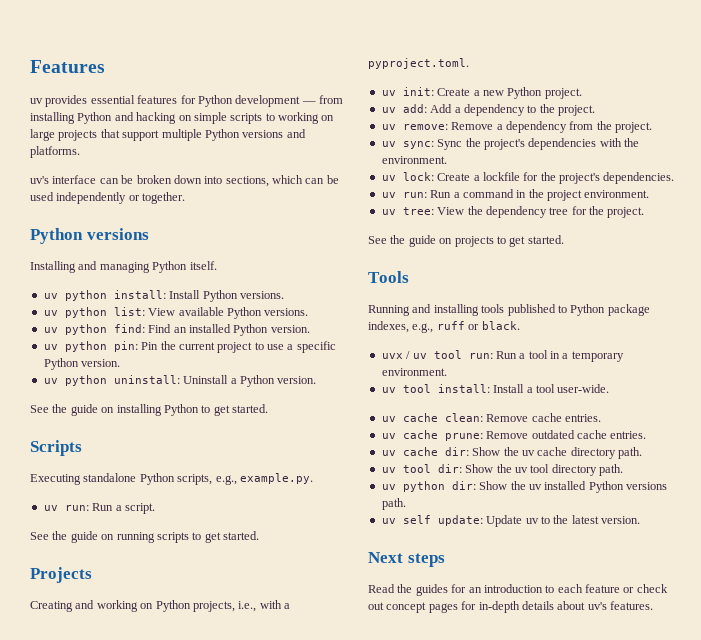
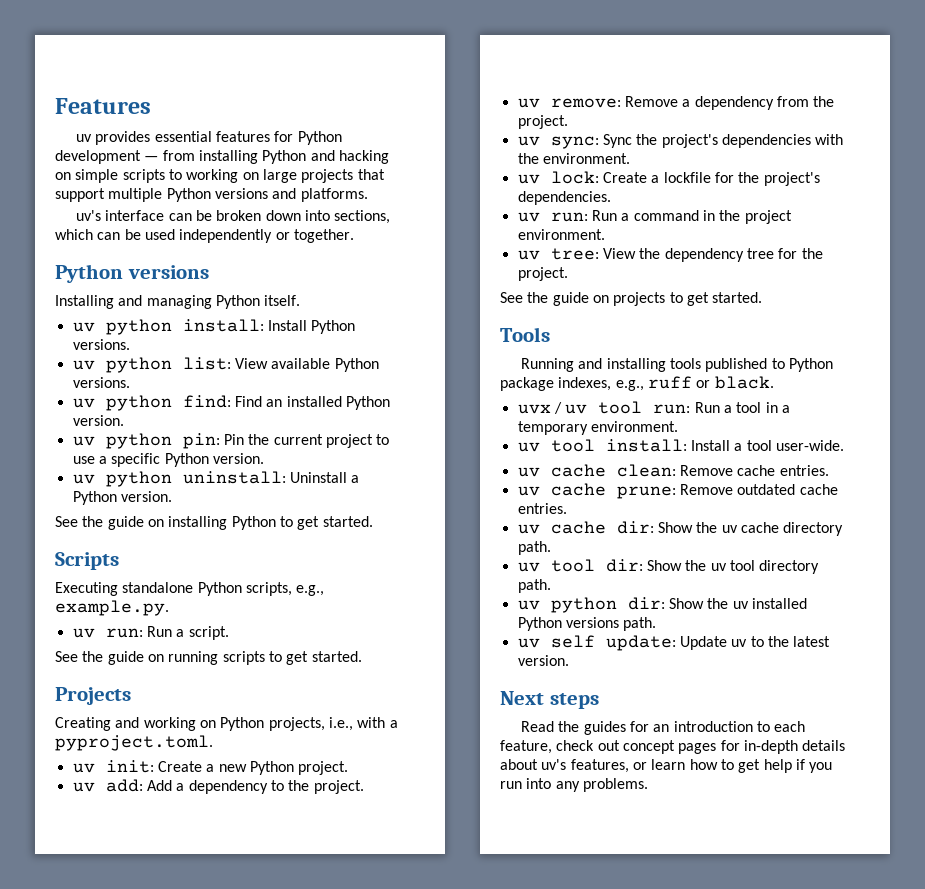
- Read the guides for an introduction to each feature or check out concept pages for in-depth details about uv's features.
+ Read the guides for an introduction to each feature, check out concept pages for in-depth details about uv's features, or learn how to get help if you run into any problems.

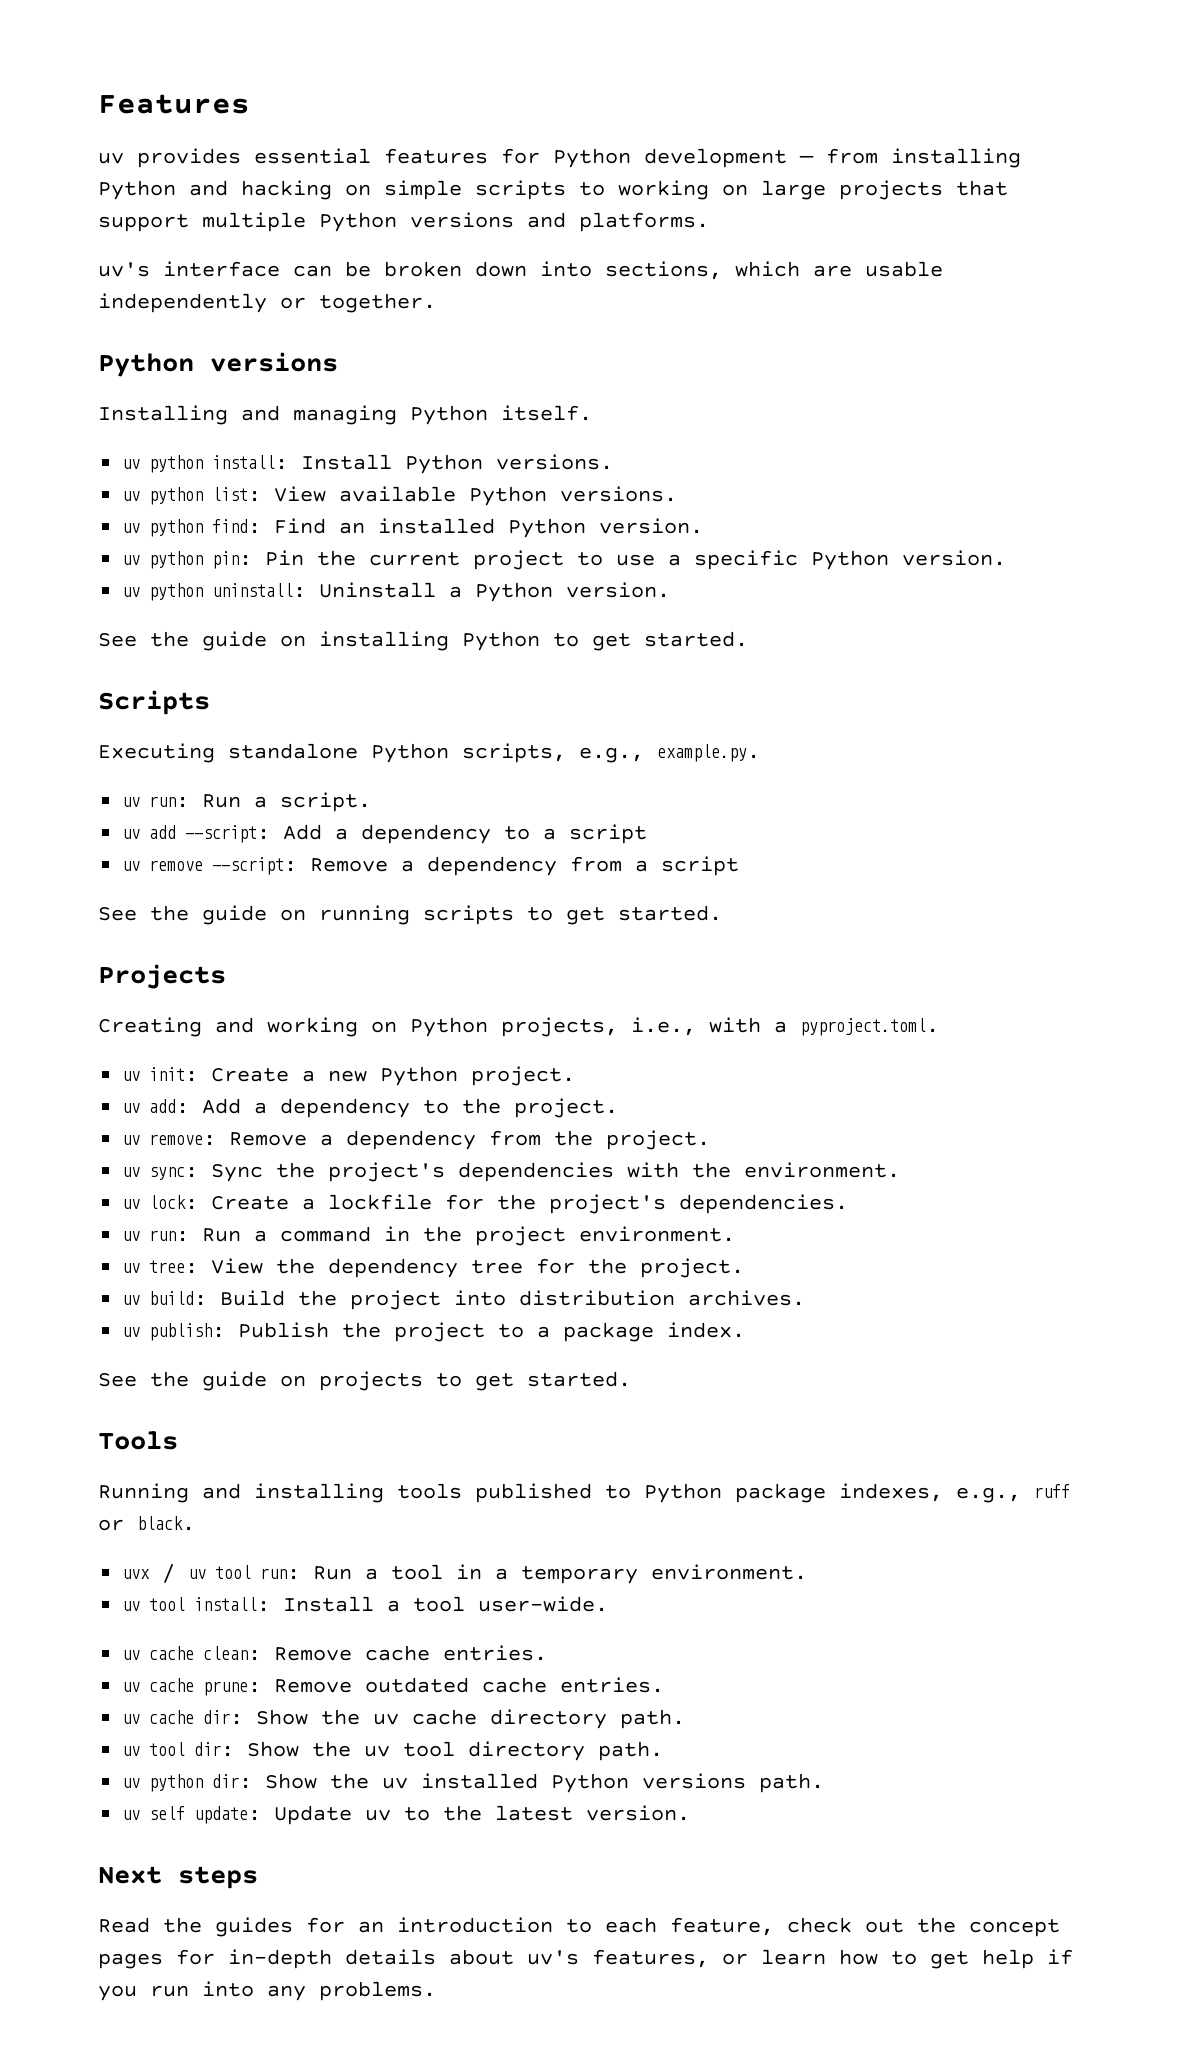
- uv's interface can be broken down into sections, which can be used independently or together.
+ uv's interface can be broken down into sections, which are usable independently or together.
+ uv add --script: Add a dependency to a script
+ uv remove --script: Remove a dependency from a script
+ uv build: Build the project into distribution archives.
+ uv publish: Publish the project to a package index.
- Read the guides for an introduction to each feature, check out concept pages for in-depth details about uv's features, or learn how to get help if you run into any problems.
+ Read the guides for an introduction to each feature, check out the concept pages for in-depth details about uv's features, or learn how to get help if you run into any problems.

